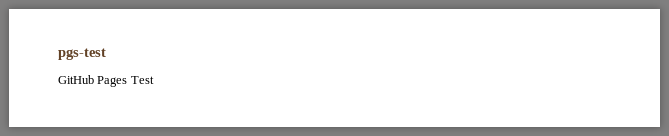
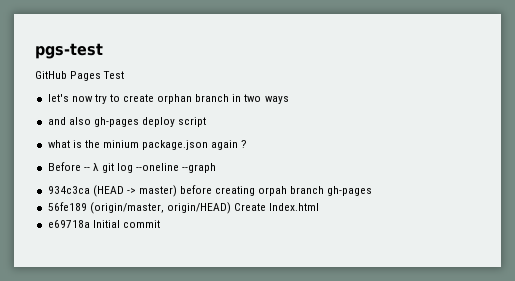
+ let's now try to create orphan branch in two ways
+ and also gh-pages deploy script
+ what is the minium package.json again ?
+ Before -- λ git log --oneline --graph
+ 934c3ca (HEAD -> master) before creating orpah branch gh-pages
+ 56fe189 (origin/master, origin/HEAD) Create Index.html
+ e69718a Initial commit

